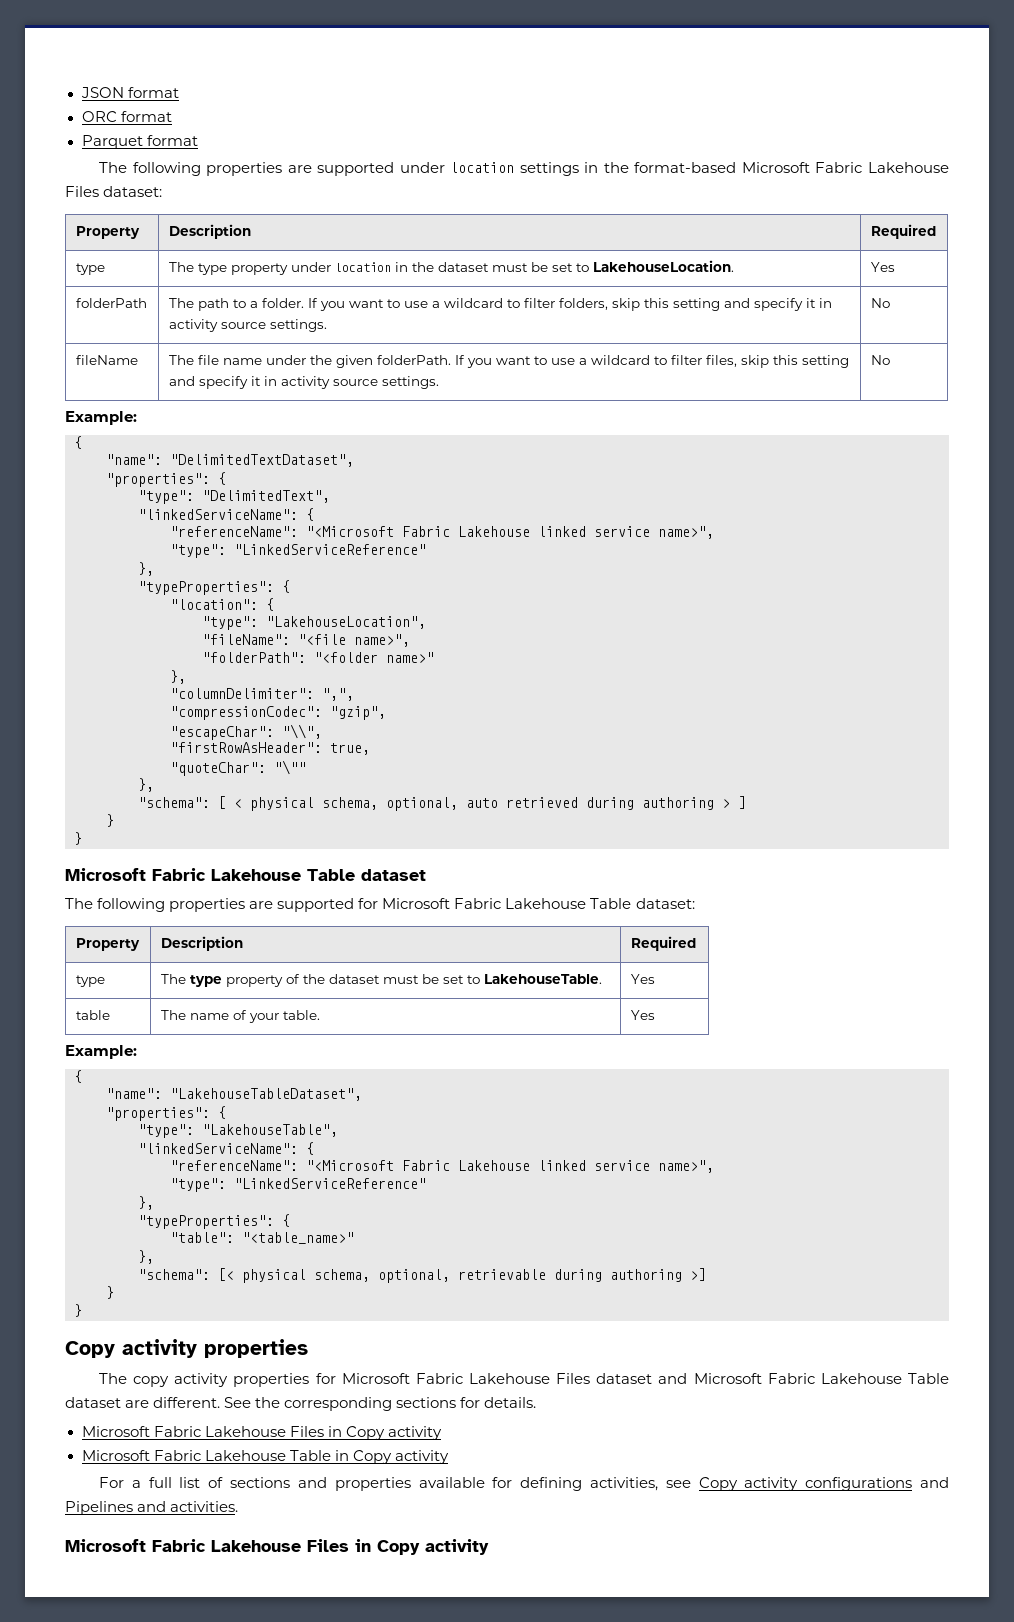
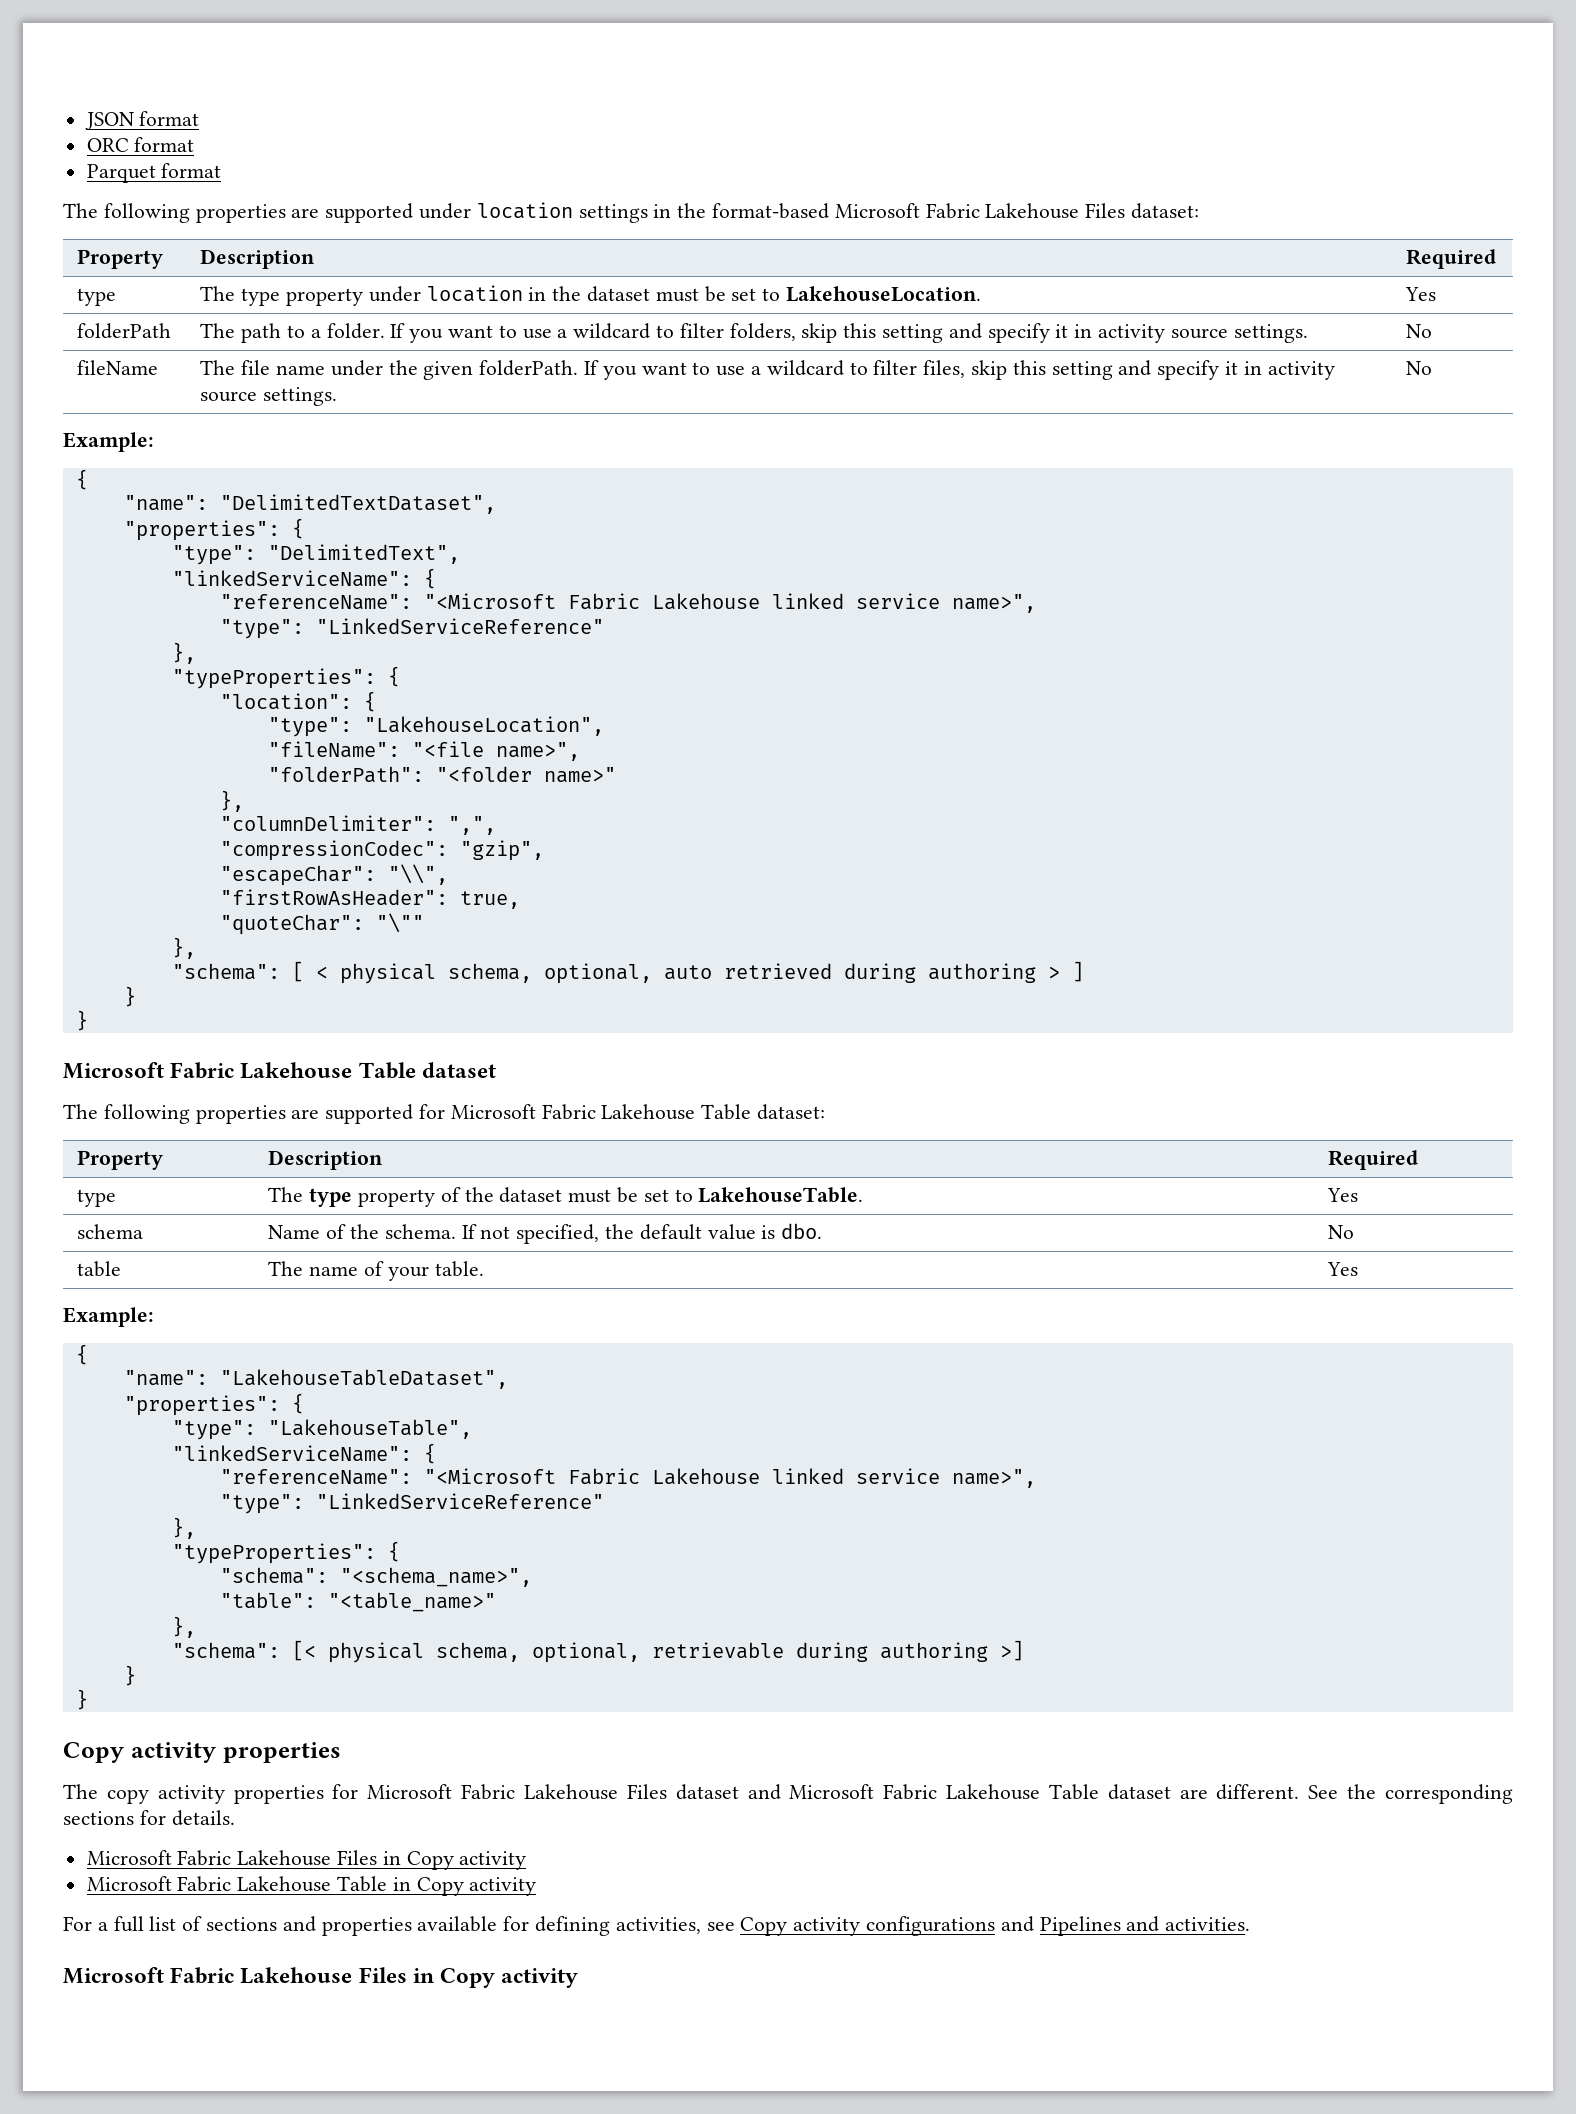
+ schema | Name of the schema. If not specified, the default value is dbo. | No
+ "schema": "<schema_name>",

